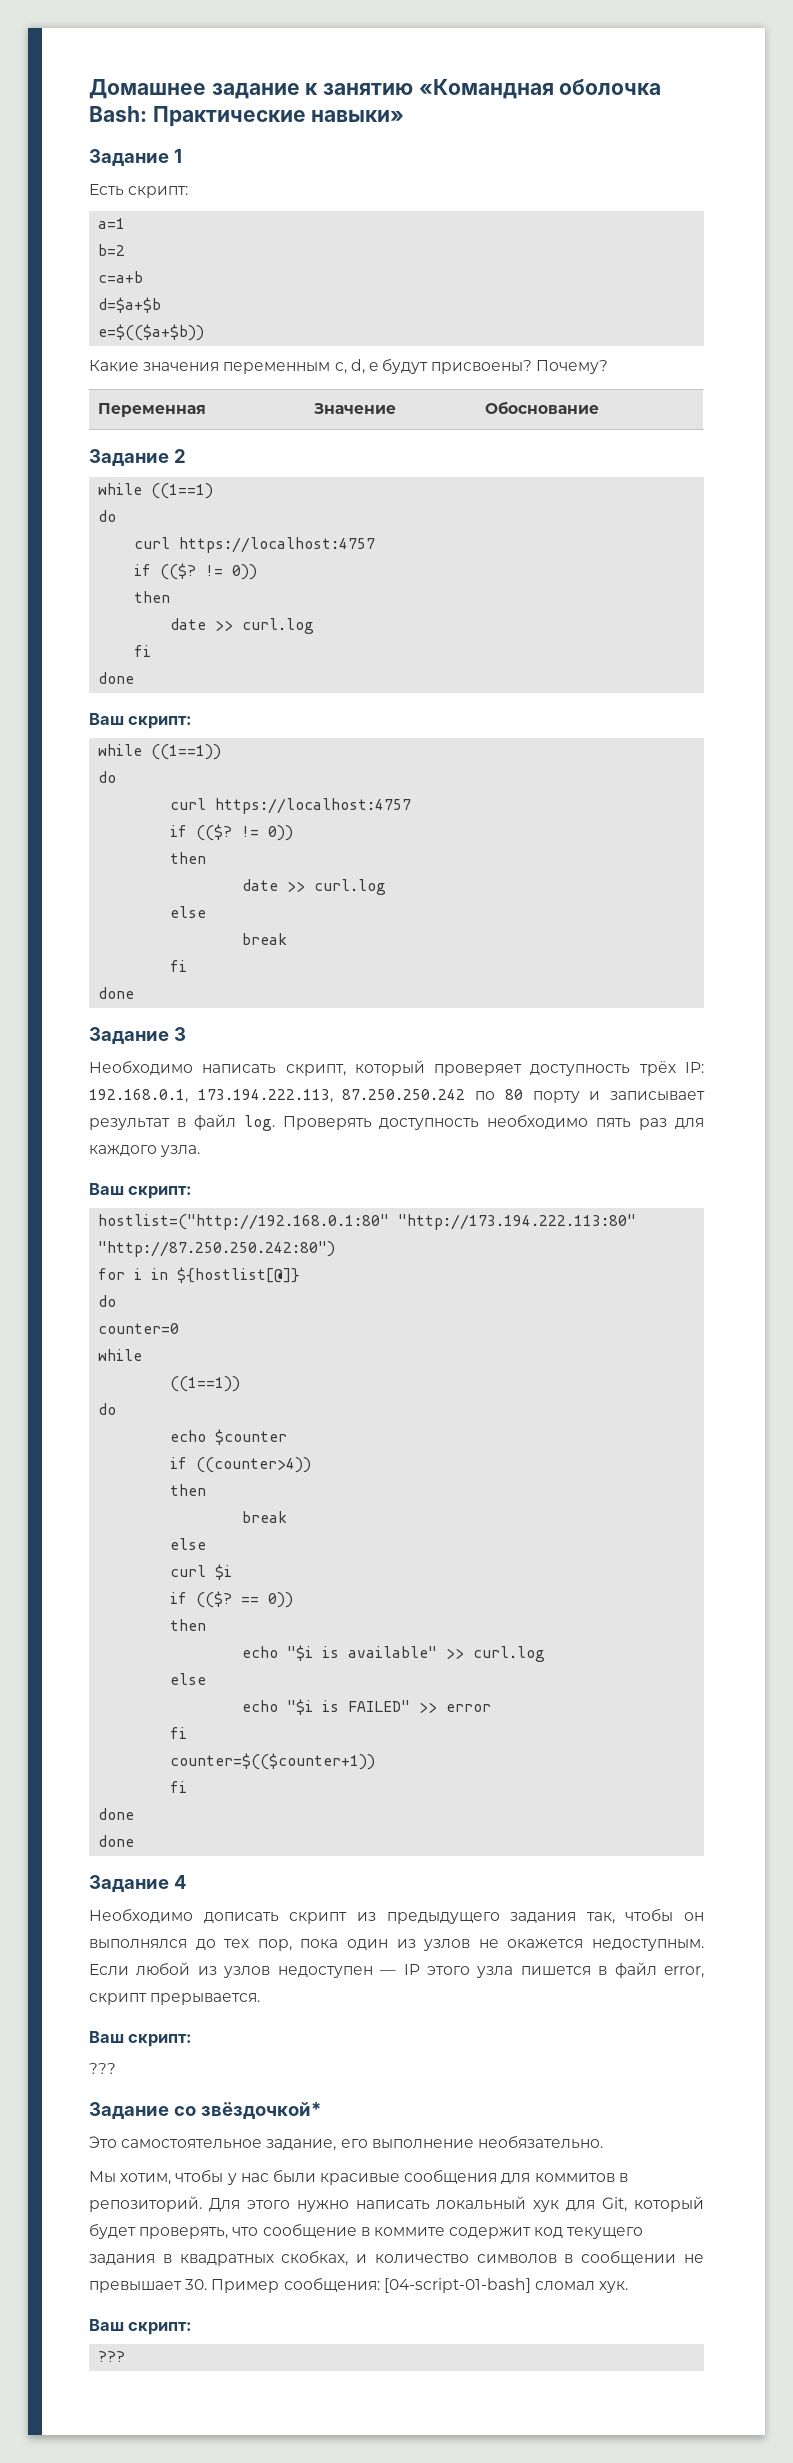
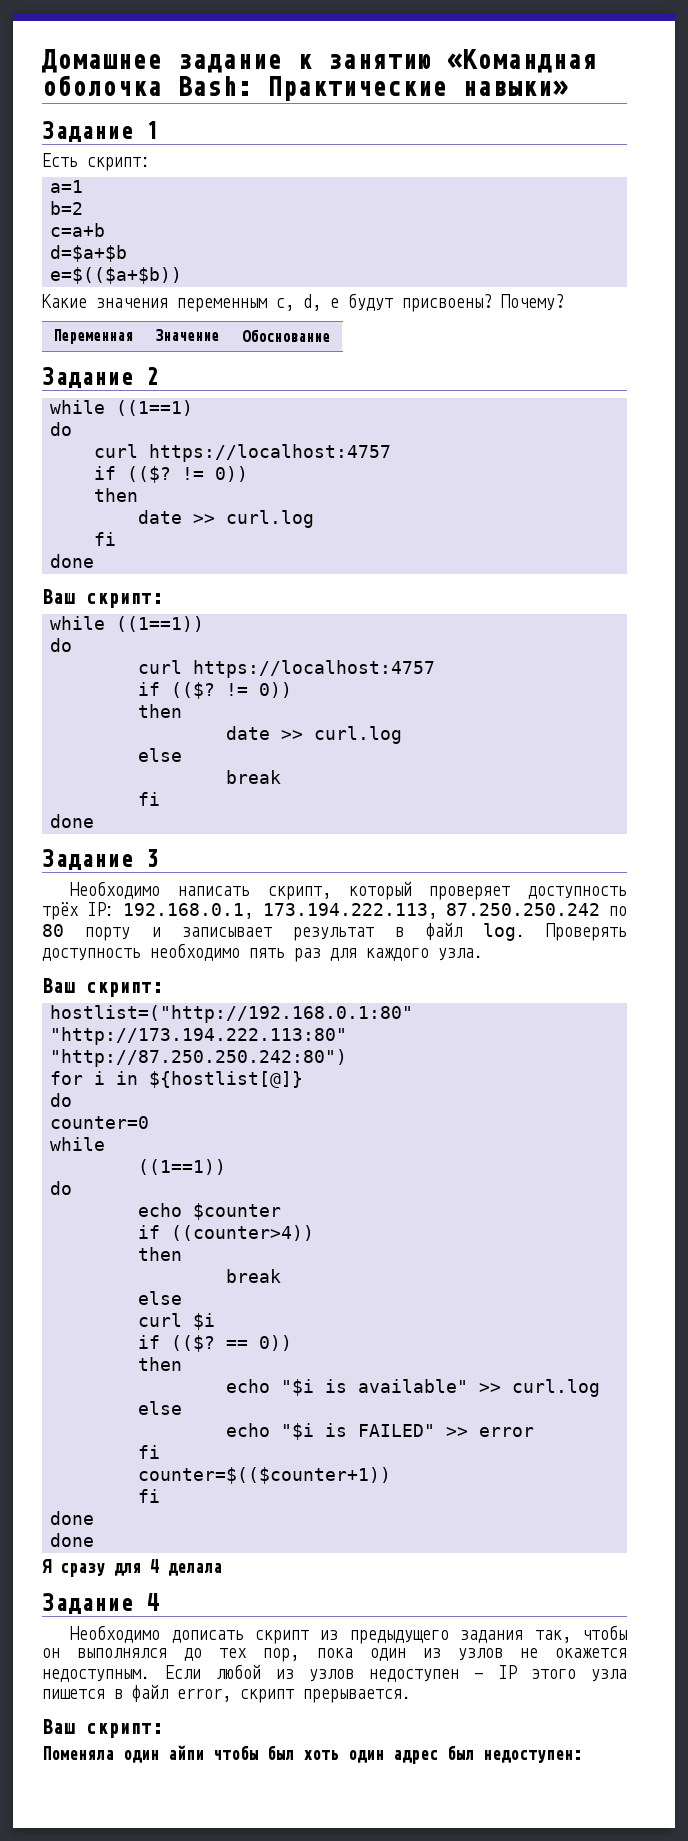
+ Я сразу для 4 делала
  Если любой из узлов недоступен — IP этого узла пишется в файл error, скрипт прерывается.
  Ваш скрипт:
- ???
- Задание со звёздочкой*
- Это самостоятельное задание, его выполнение необязательно.
- Мы хотим, чтобы у нас были красивые сообщения для коммитов в репозиторий. Для этого нужно написать локальный хук для Git, который будет проверять, что сообщение в коммите содержит код текущего задания в квадратных скобках, и количество символов в сообщении не превышает 30. Пример сообщения: [04-script-01-bash] сломал хук.
- Ваш скрипт:
- ???
+ Поменяла один айпи чтобы был хоть один адрес был недоступен:

